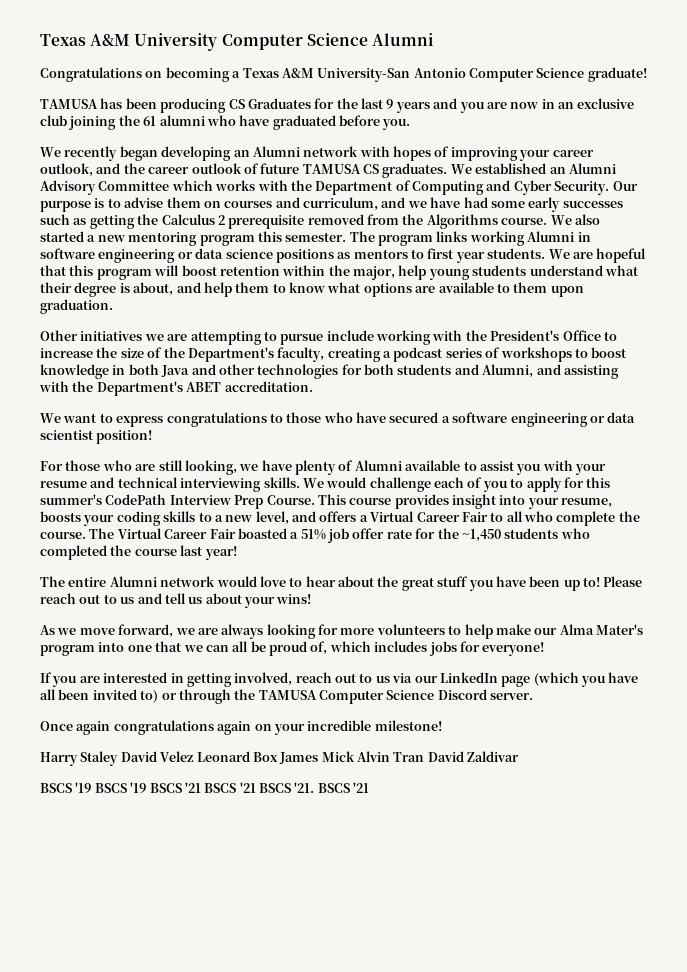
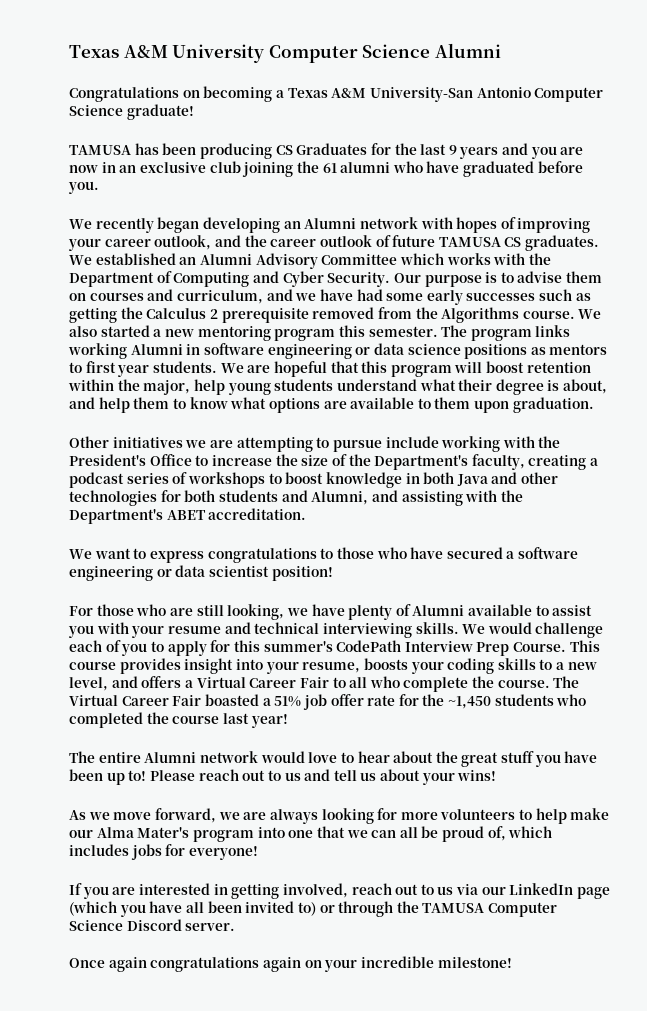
- Harry Staley David Velez Leonard Box James Mick Alvin Tran David Zaldivar
- BSCS '19 BSCS '19 BSCS '21 BSCS '21 BSCS '21. BSCS '21

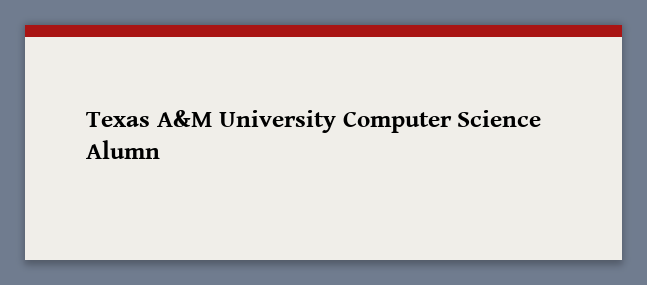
- Texas A&M University Computer Science Alumni
- Congratulations on becoming a Texas A&M University-San Antonio Computer Science graduate!
- TAMUSA has been producing CS Graduates for the last 9 years and you are now in an exclusive club joining the 61 alumni who have graduated before you.
- We recently began developing an Alumni network with hopes of improving your career outlook, and the career outlook of future TAMUSA CS graduates. We established an Alumni Advisory Committee which works with the Department of Computing and Cyber Security. Our purpose is to advise them on courses and curriculum, and we have had some early successes such as getting the Calculus 2 prerequisite removed from the Algorithms course. We also started a new mentoring program this semester. The program links working Alumni in software engineering or data science positions as mentors to first year students. We are hopeful that this program will boost retention within the major, help young students understand what their degree is about, and help them to know what options are available to them upon graduation.
- Other initiatives we are attempting to pursue include working with the President's Office to increase the size of the Department's faculty, creating a podcast series of workshops to boost knowledge in both Java and other technologies for both students and Alumni, and assisting with the Department's ABET accreditation.
- We want to express congratulations to those who have secured a software engineering or data scientist position!
- For those who are still looking, we have plenty of Alumni available to assist you with your resume and technical interviewing skills. We would challenge each of you to apply for this summer's CodePath Interview Prep Course. This course provides insight into your resume, boosts your coding skills to a new level, and offers a Virtual Career Fair to all who complete the course. The Virtual Career Fair boasted a 51% job offer rate for the ~1,450 students who completed the course last year!
- The entire Alumni network would love to hear about the great stuff you have been up to! Please reach out to us and tell us about your wins!
- As we move forward, we are always looking for more volunteers to help make our Alma Mater's program into one that we can all be proud of, which includes jobs for everyone!
- If you are interested in getting involved, reach out to us via our LinkedIn page (which you have all been invited to) or through the TAMUSA Computer Science Discord server.
- Once again congratulations again on your incredible milestone!
+ Texas A&M University Computer Science Alumn

